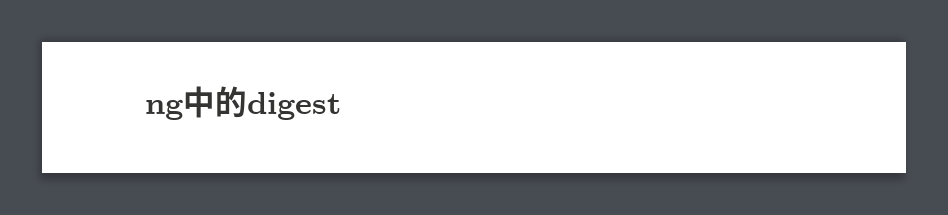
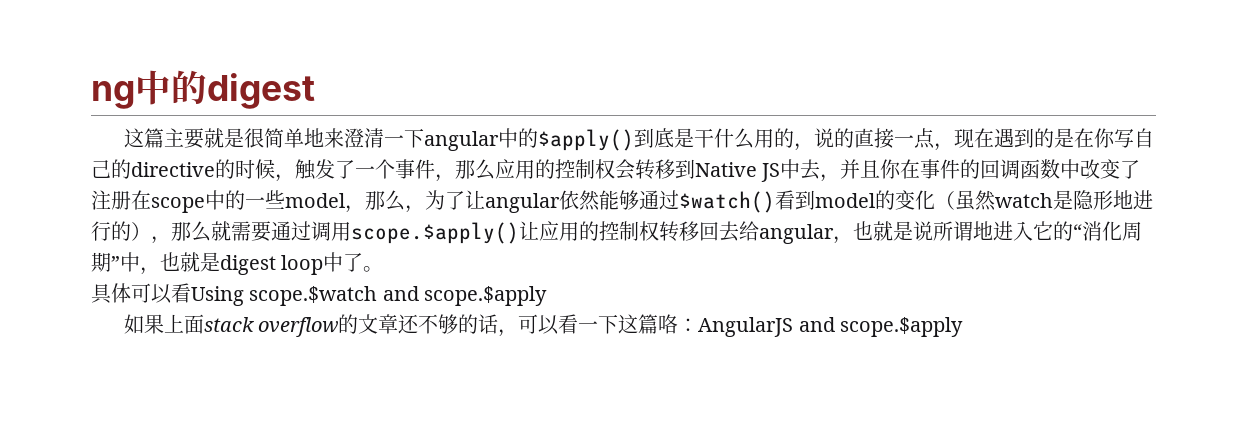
+ 这篇主要就是很简单地来澄清一下angular中的$apply()到底是干什么用的，说的直接一点，现在遇到的是在你写自己的directive的时候，触发了一个事件，那么应用的控制权会转移到Native JS中去，并且你在事件的回调函数中改变了注册在scope中的一些model，那么，为了让angular依然能够通过$watch()看到model的变化（虽然watch是隐形地进行的），那么就需要通过调用scope.$apply()让应用的控制权转移回去给angular，也就是说所谓地进入它的“消化周期”中，也就是digest loop中了。
+ 具体可以看Using scope.$watch and scope.$apply
+ 如果上面stack overflow的文章还不够的话，可以看一下这篇咯：AngularJS and scope.$apply

